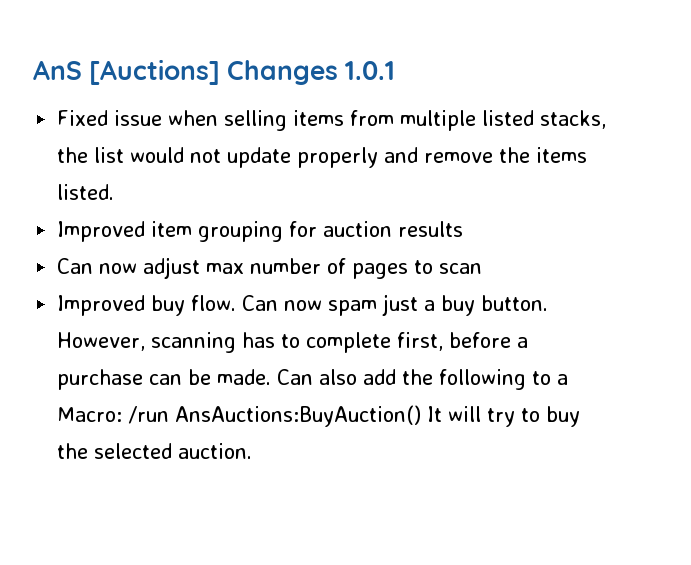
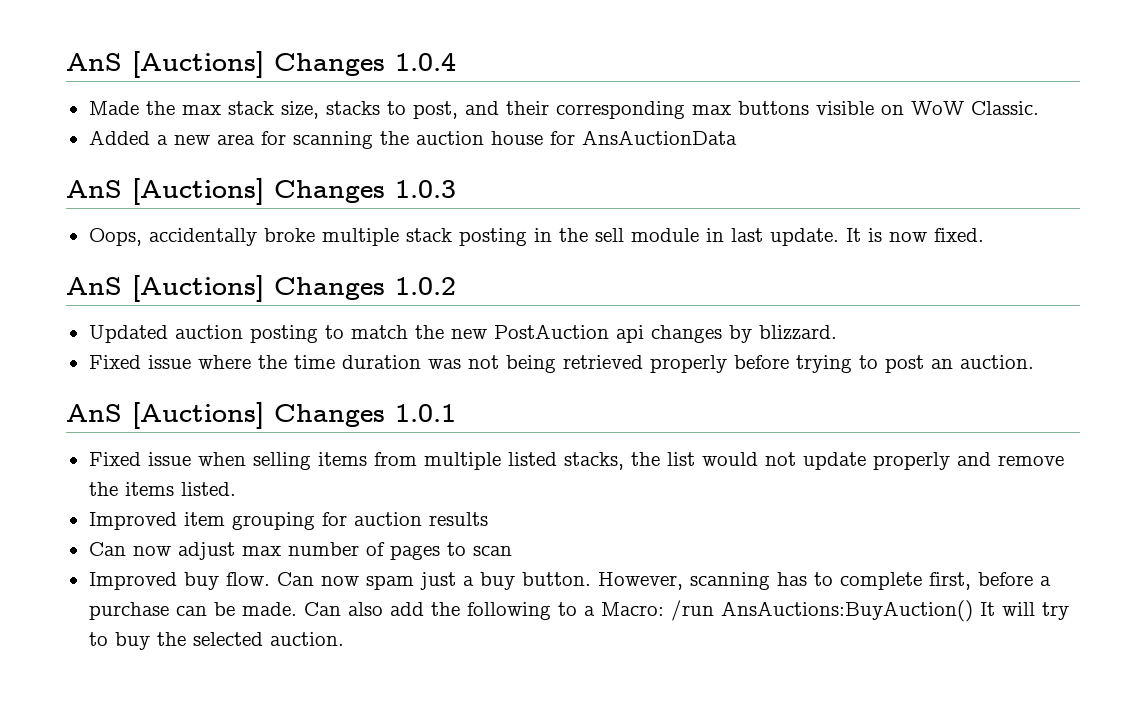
+ AnS [Auctions] Changes 1.0.4
+ Made the max stack size, stacks to post, and their corresponding max buttons visible on WoW Classic.
+ Added a new area for scanning the auction house for AnsAuctionData
+ AnS [Auctions] Changes 1.0.3
+ Oops, accidentally broke multiple stack posting in the sell module in last update. It is now fixed.
+ AnS [Auctions] Changes 1.0.2
+ Updated auction posting to match the new PostAuction api changes by blizzard.
+ Fixed issue where the time duration was not being retrieved properly before trying to post an auction.

